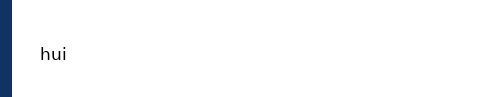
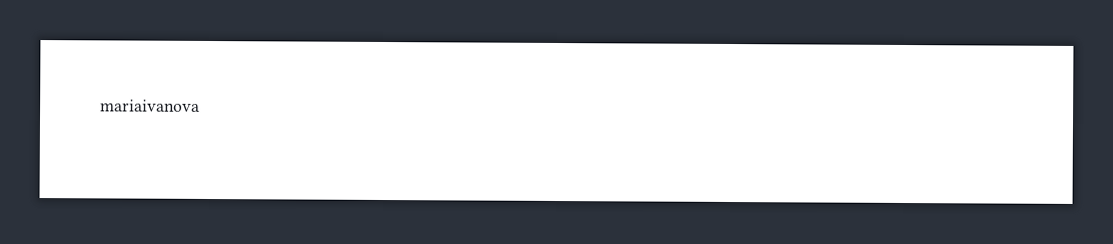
- hui
+ mariaivanova

